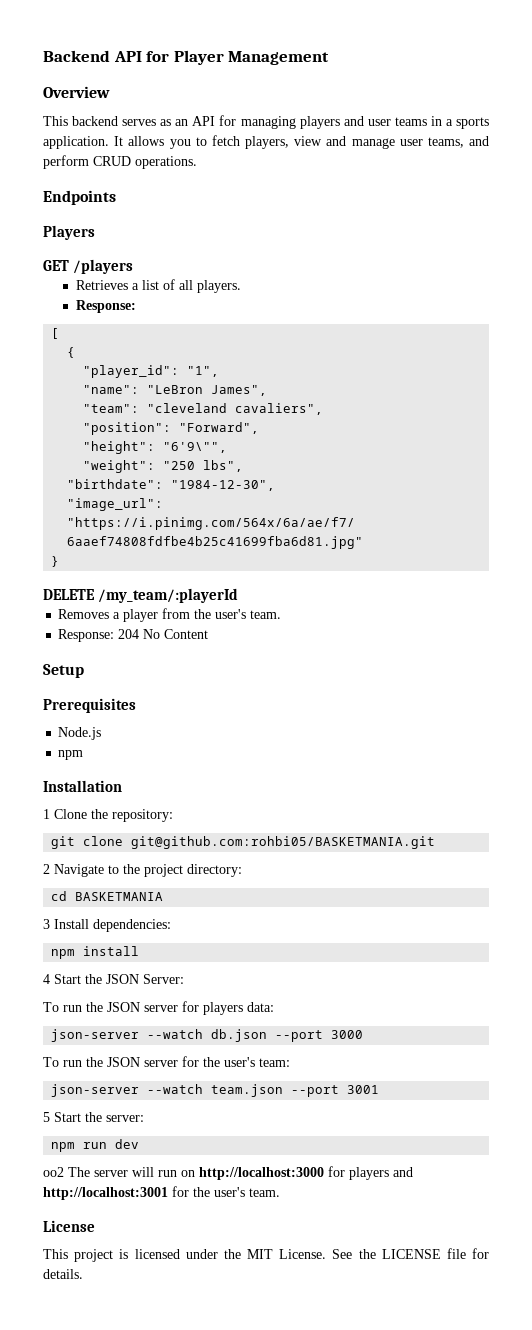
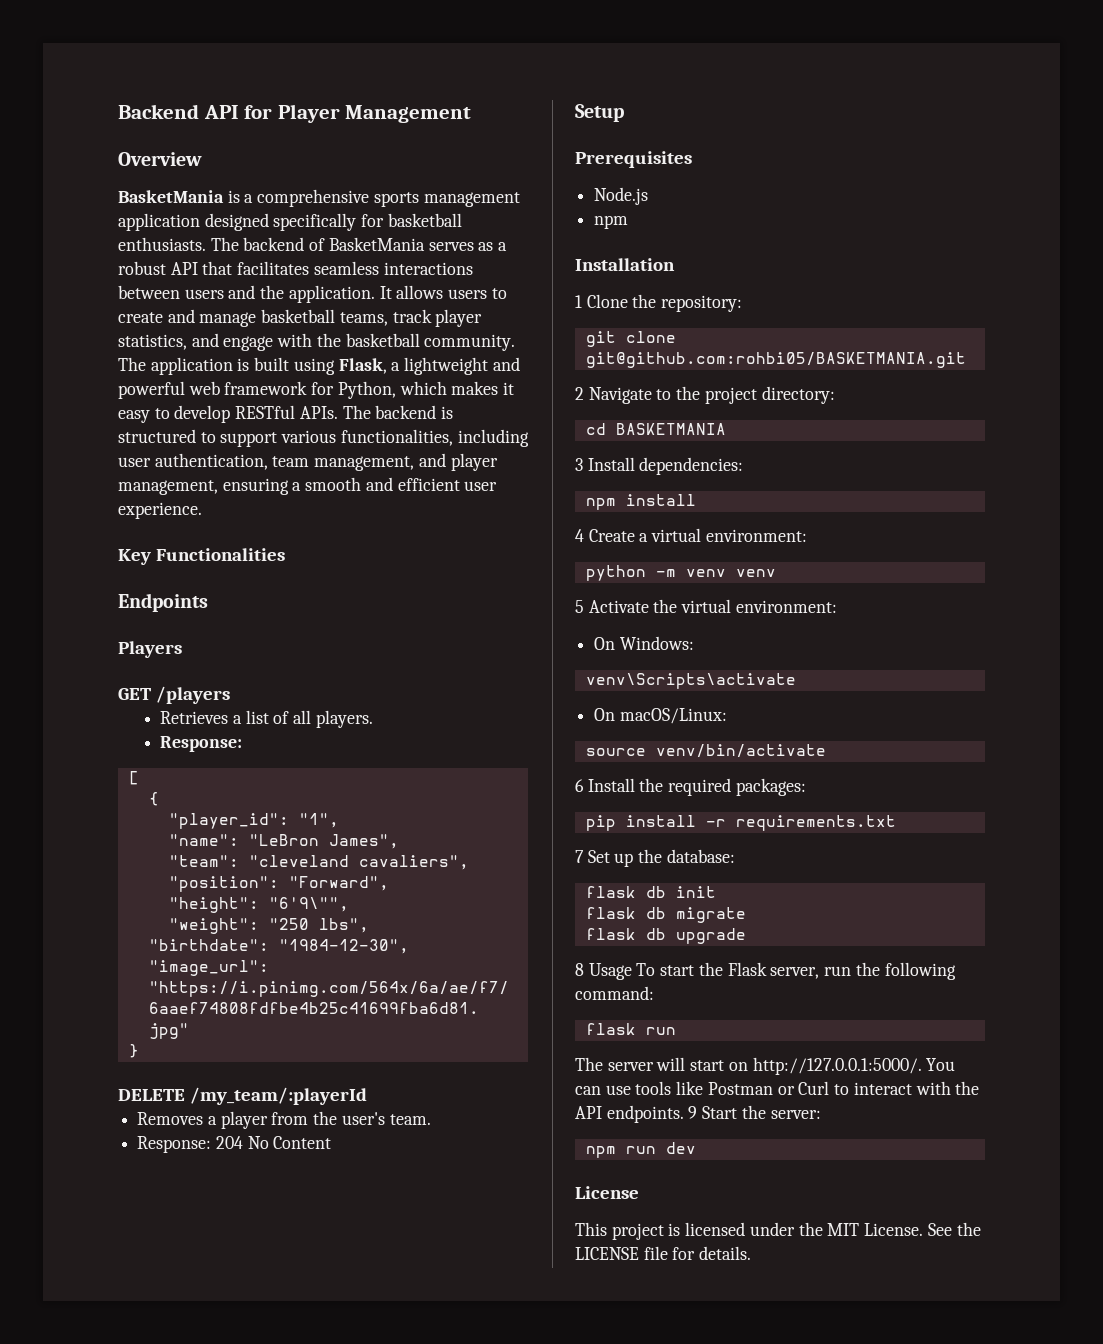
- This backend serves as an API for managing players and user teams in a sports application. It allows you to fetch players, view and manage user teams, and perform CRUD operations.
+ BasketMania is a comprehensive sports management application designed specifically for basketball enthusiasts. The backend of BasketMania serves as a robust API that facilitates seamless interactions between users and the application. It allows users to create and manage basketball teams, track player statistics, and engage with the basketball community. The application is built using Flask, a lightweight and powerful web framework for Python, which makes it easy to develop RESTful APIs. The backend is structured to support various functionalities, including user authentication, team management, and player management, ensuring a smooth and efficient user experience.
+ Key Functionalities
- 4 Start the JSON Server:
- To run the JSON server for players data:
- json-server --watch db.json --port 3000
- To run the JSON server for the user's team:
- json-server --watch team.json --port 3001
- 5 Start the server:
+ 4 Create a virtual environment:
+ python -m venv venv
+ 5 Activate the virtual environment:
+ On Windows:
+ venv\Scripts\activate
+ On macOS/Linux:
+ source venv/bin/activate
+ 6 Install the required packages:
+ pip install -r requirements.txt
+ 7 Set up the database:
+ flask db init
+ flask db migrate
+ flask db upgrade
+ 8 Usage To start the Flask server, run the following command:
+ flask run
+ The server will start on http://127.0.0.1:5000/. You can use tools like Postman or Curl to interact with the API endpoints. 9 Start the server:
- oo2 The server will run on http://localhost:3000 for players and http://localhost:3001 for the user's team.

